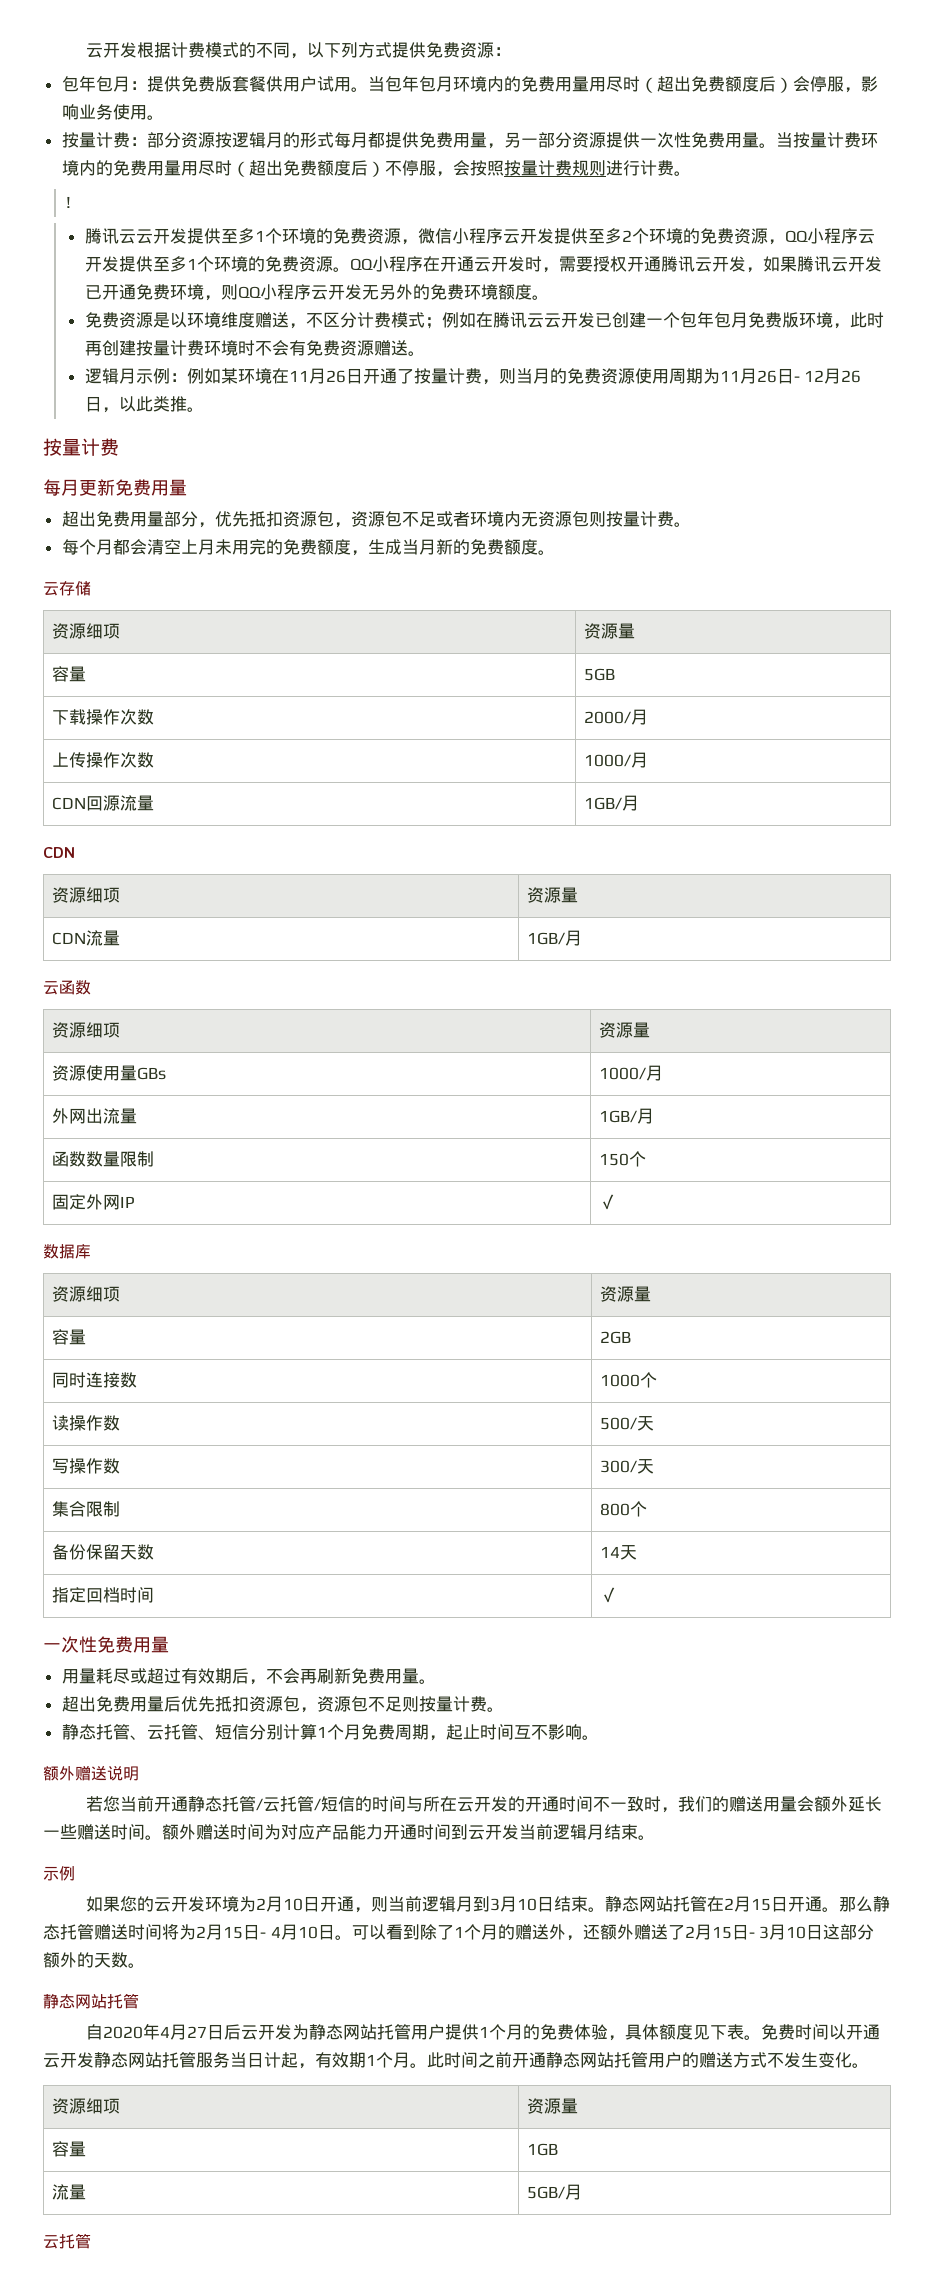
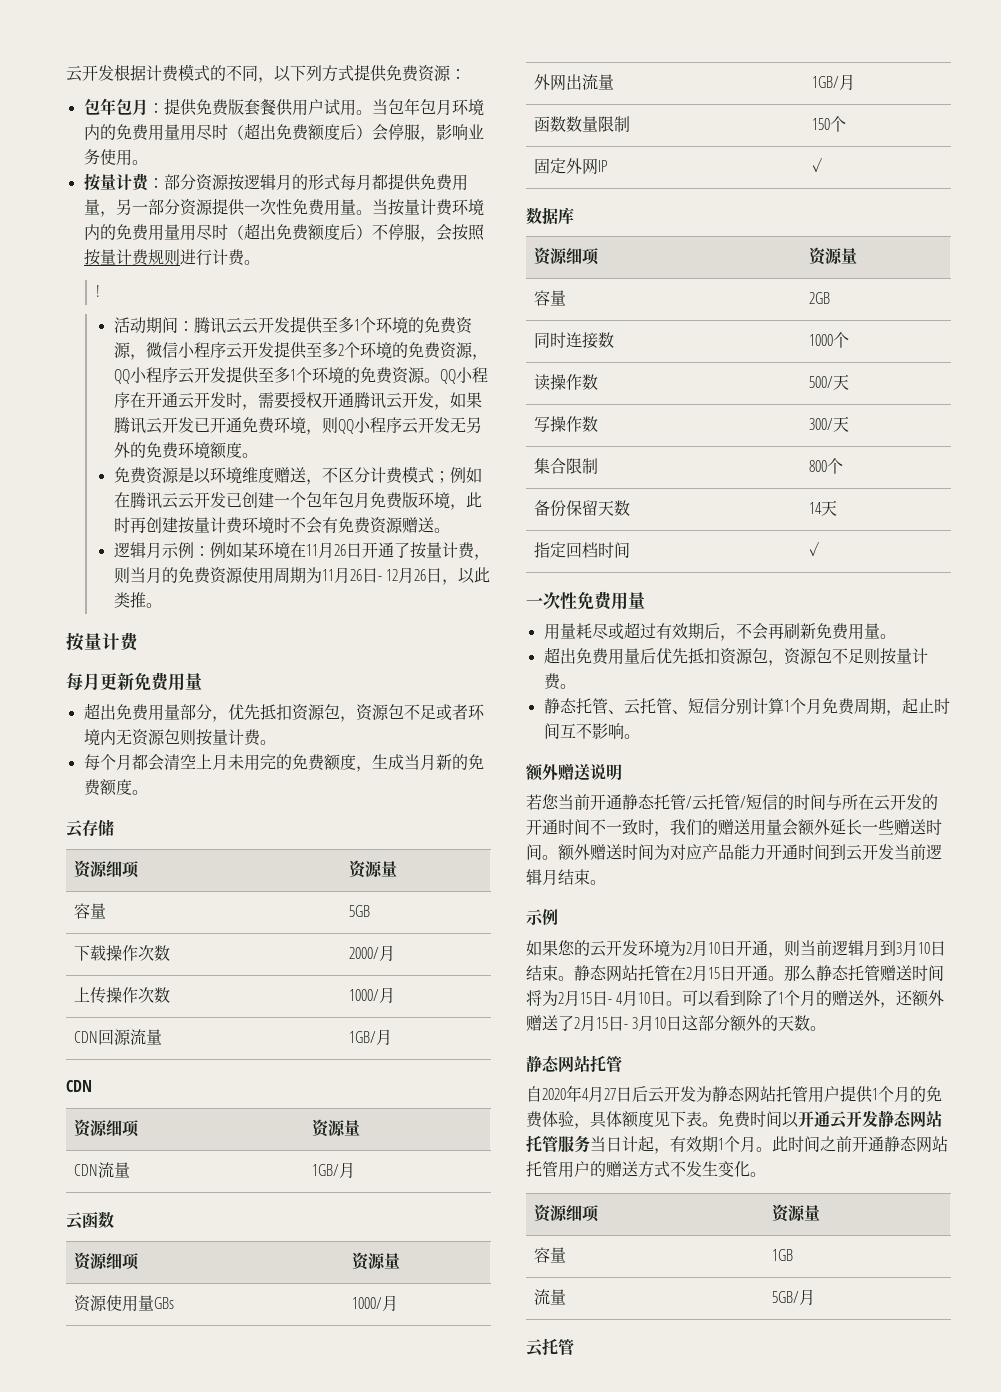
- 腾讯云云开发提供至多1个环境的免费资源，微信小程序云开发提供至多2个环境的免费资源，QQ小程序云开发提供至多1个环境的免费资源。
+ 活动期间：腾讯云云开发提供至多1个环境的免费资源，微信小程序云开发提供至多2个环境的免费资源，QQ小程序云开发提供至多1个环境的免费资源。

